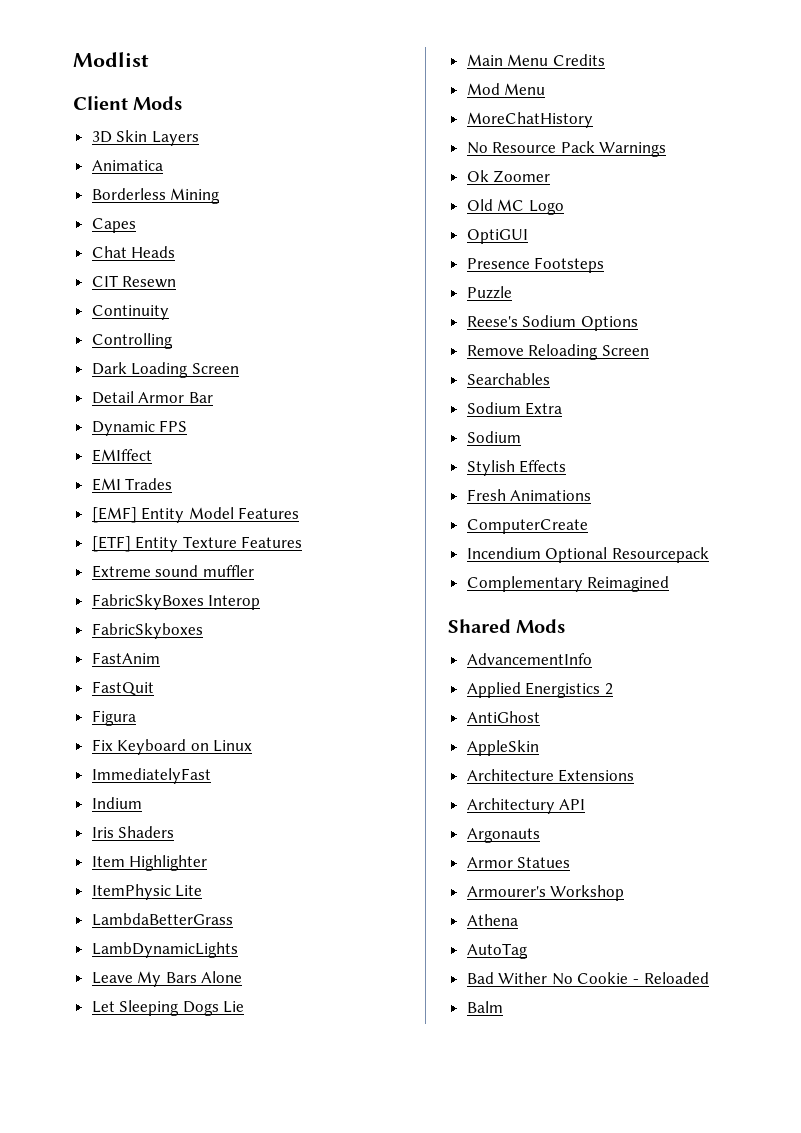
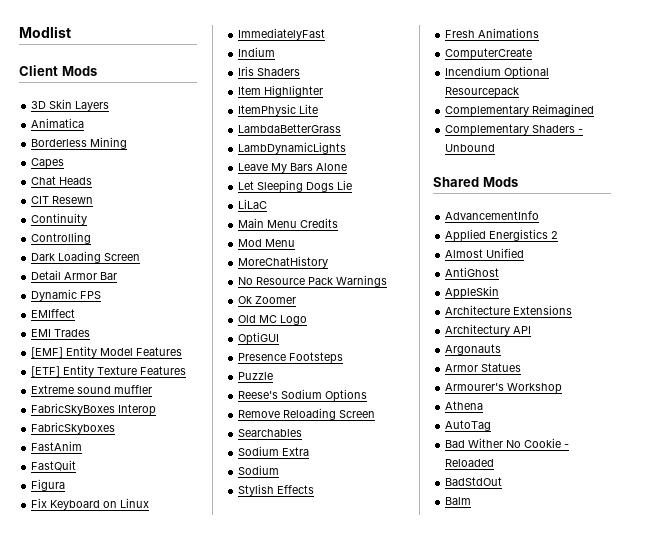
+ LiLaC
+ Complementary Shaders - Unbound
+ Almost Unified
+ BadStdOut

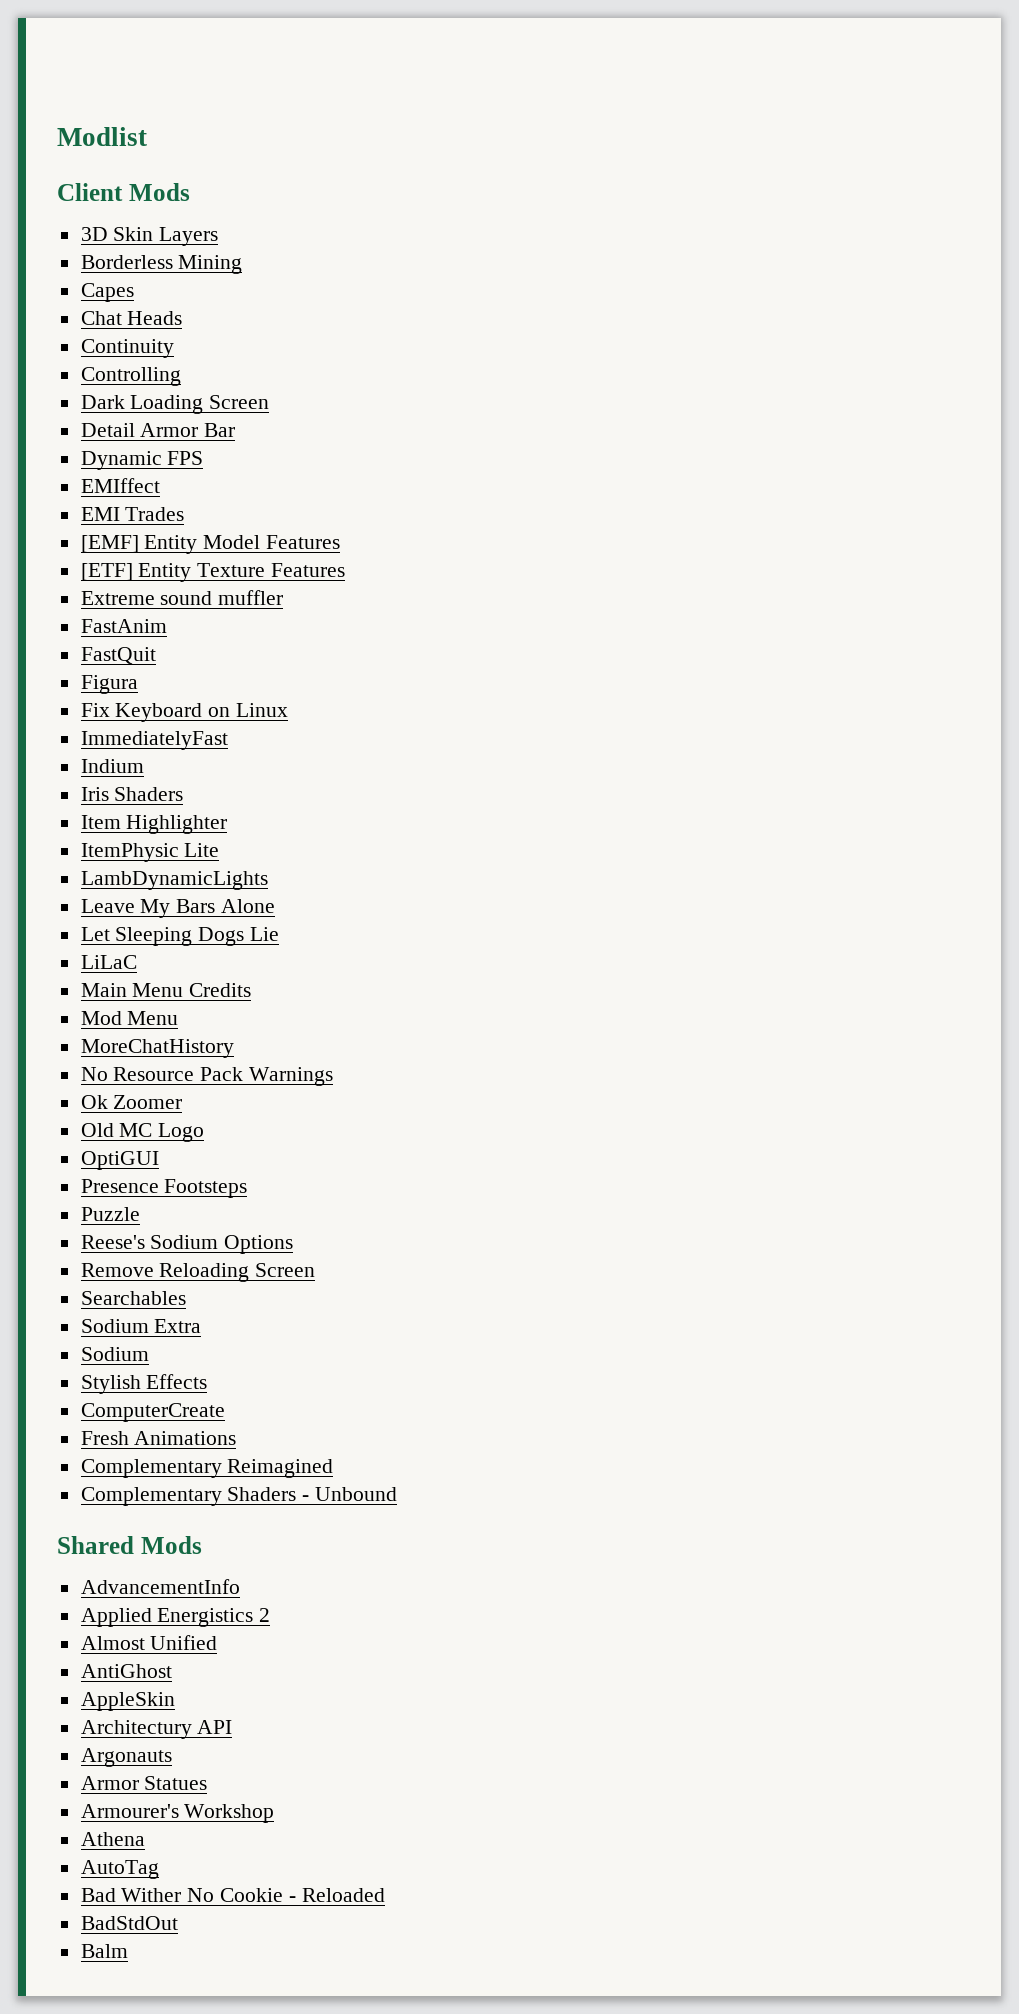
- Animatica
- CIT Resewn
- FabricSkyBoxes Interop
- FabricSkyboxes
- LambdaBetterGrass
+ ComputerCreate
- ComputerCreate
- Incendium Optional Resourcepack
- Architecture Extensions

